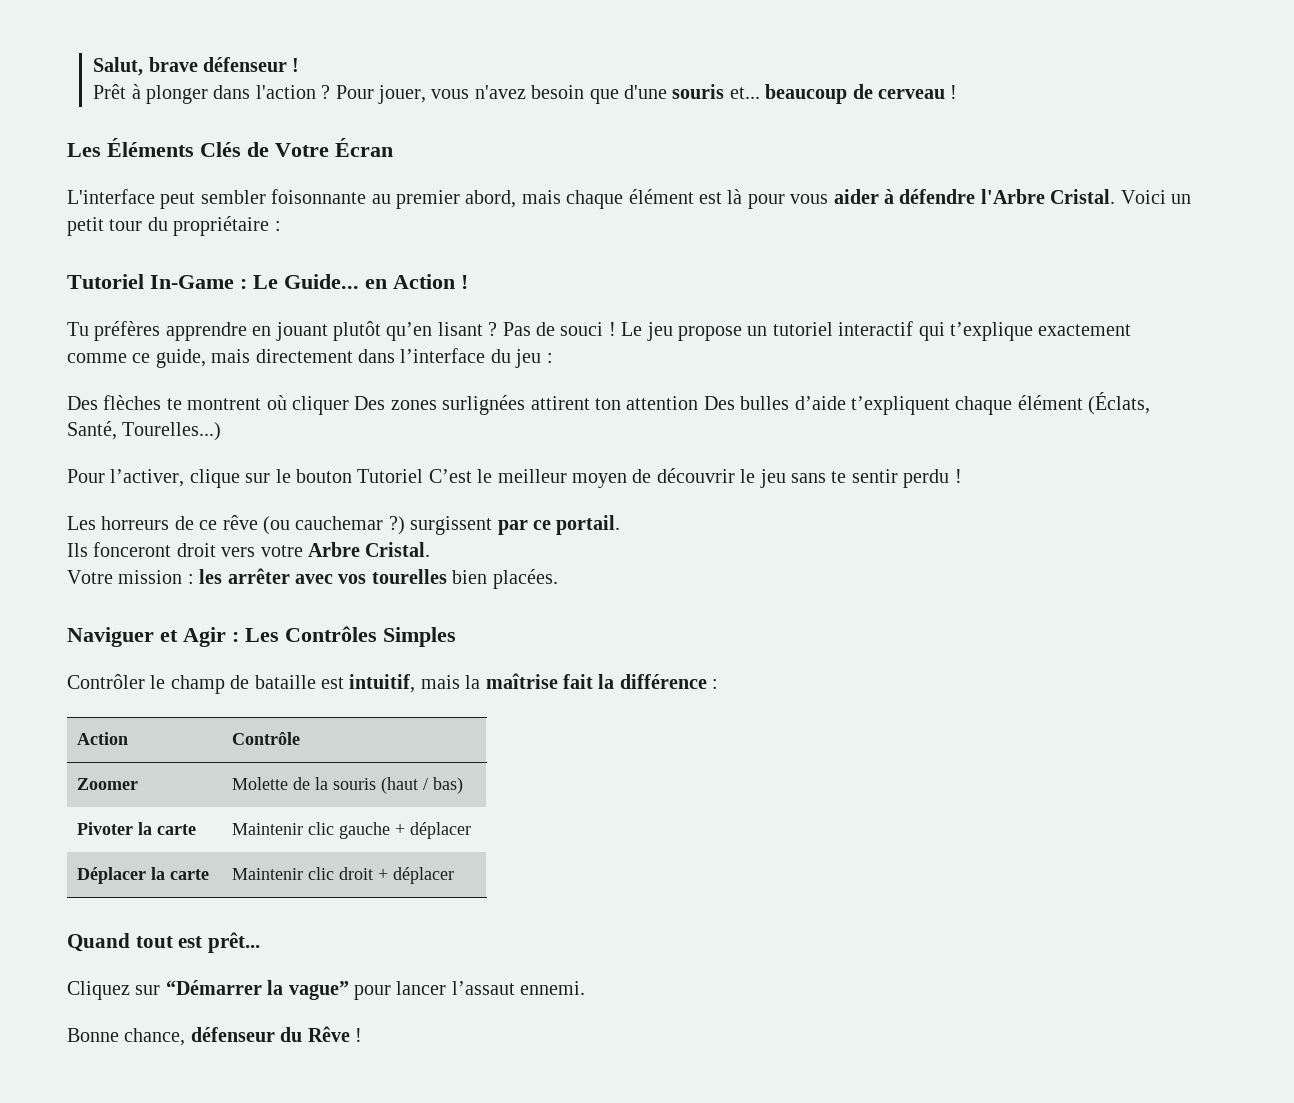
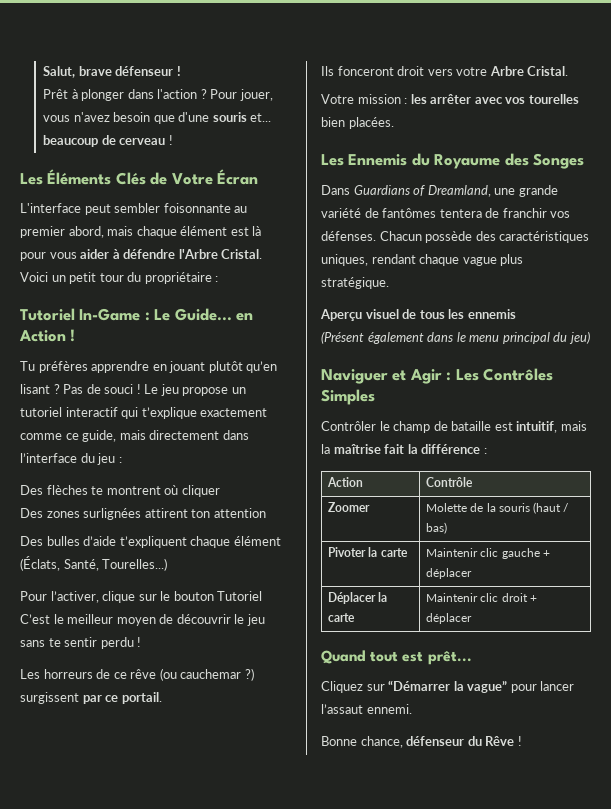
- Des flèches te montrent où cliquer Des zones surlignées attirent ton attention Des bulles d’aide t’expliquent chaque élément (Éclats, Santé, Tourelles...)
+ Des flèches te montrent où cliquer
+ Des zones surlignées attirent ton attention
+ Des bulles d’aide t’expliquent chaque élément (Éclats, Santé, Tourelles...)
+ Les Ennemis du Royaume des Songes
+ Dans Guardians of Dreamland, une grande variété de fantômes tentera de franchir vos défenses. Chacun possède des caractéristiques uniques, rendant chaque vague plus stratégique.
+ Aperçu visuel de tous les ennemis
+ (Présent également dans le menu principal du jeu)

